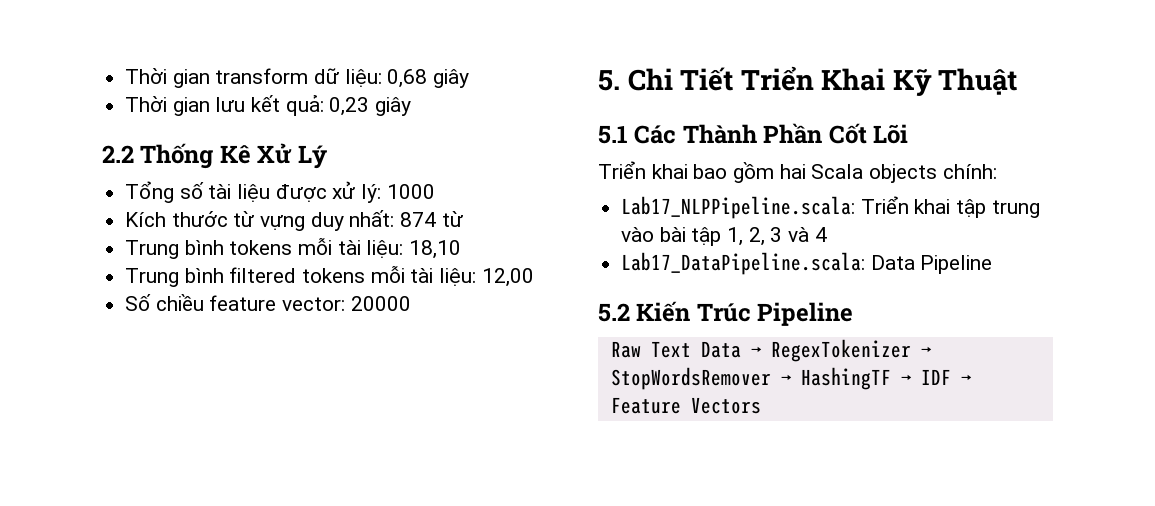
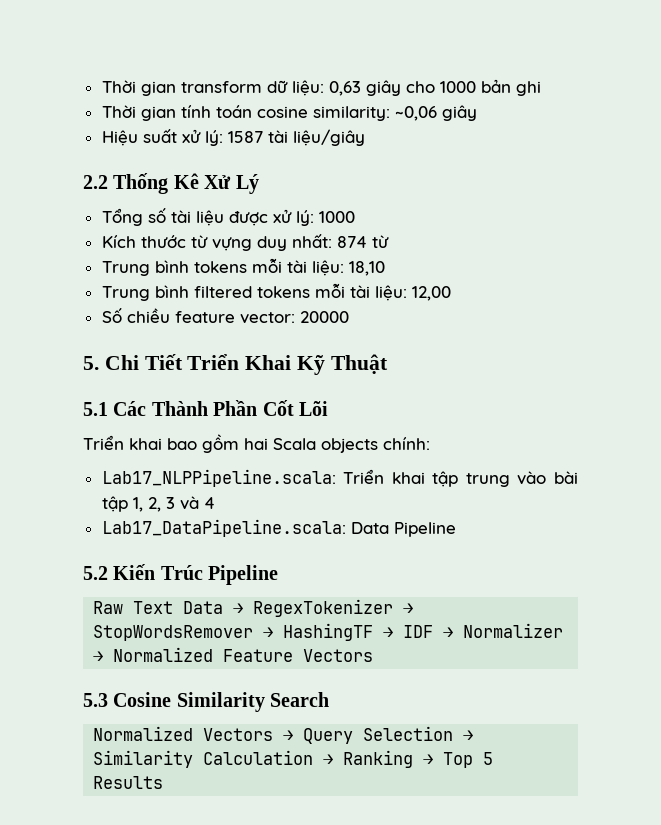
- Thời gian transform dữ liệu: 0,68 giây
- Thời gian lưu kết quả: 0,23 giây
+ Thời gian transform dữ liệu: 0,63 giây cho 1000 bản ghi
+ Thời gian tính toán cosine similarity: ~0,06 giây
+ Hiệu suất xử lý: 1587 tài liệu/giây
- Raw Text Data → RegexTokenizer → StopWordsRemover → HashingTF → IDF → Feature Vectors
+ Raw Text Data → RegexTokenizer → StopWordsRemover → HashingTF → IDF → Normalizer → Normalized Feature Vectors
+ 5.3 Cosine Similarity Search
+ Normalized Vectors → Query Selection → Similarity Calculation → Ranking → Top 5 Results

